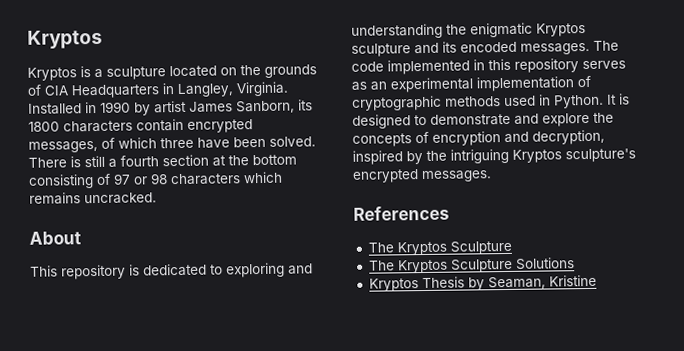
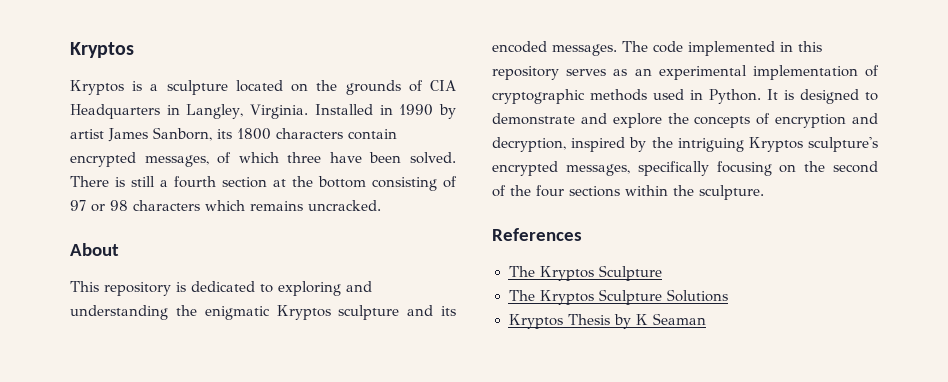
- It is designed to demonstrate and explore the concepts of encryption and decryption, inspired by the intriguing Kryptos sculpture's encrypted messages.
+ It is designed to demonstrate and explore the concepts of encryption and decryption, inspired by the intriguing Kryptos sculpture's encrypted messages, specifically focusing on the second of the four sections within the sculpture.
- Kryptos Thesis by Seaman, Kristine
+ Kryptos Thesis by K Seaman

